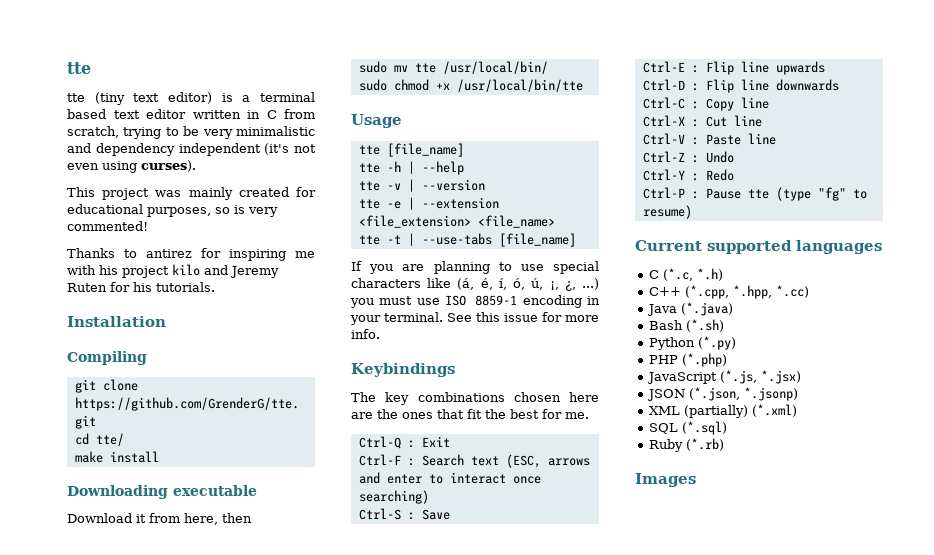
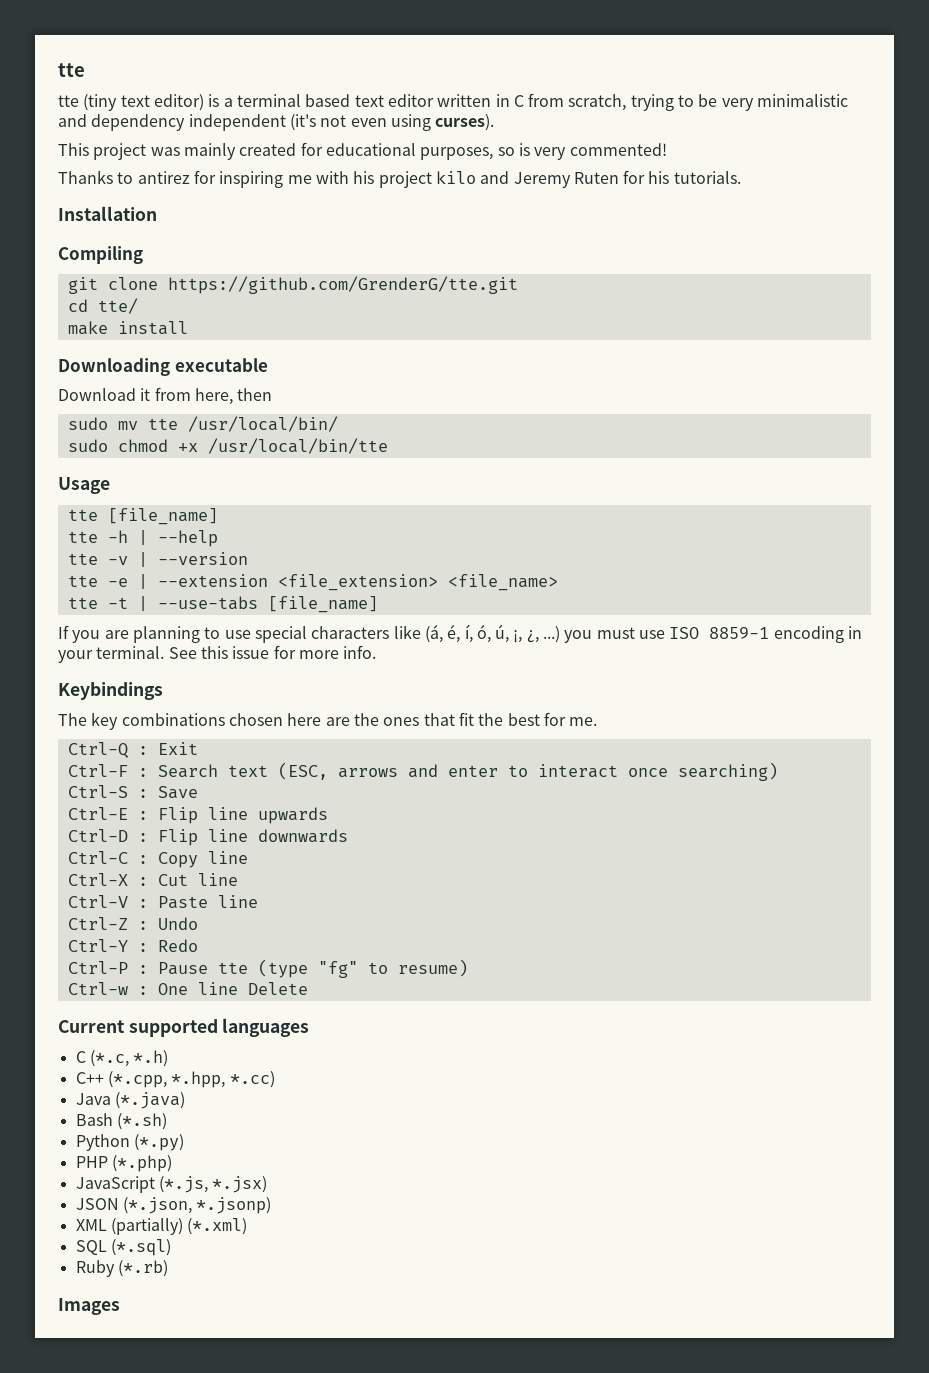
+ Ctrl-w : One line Delete

